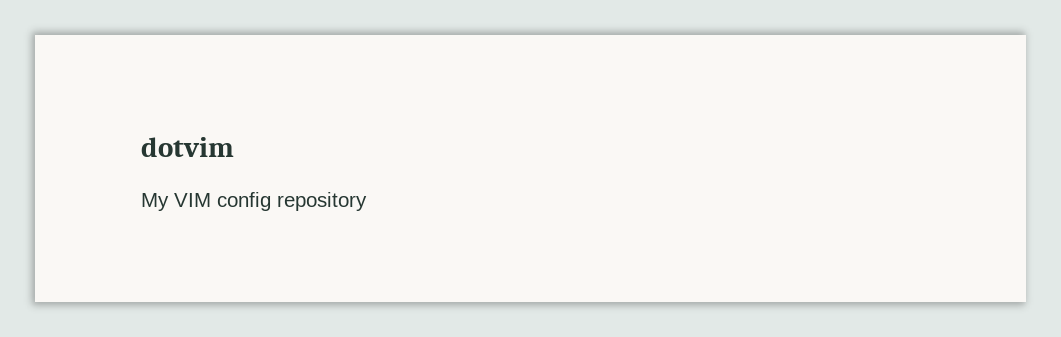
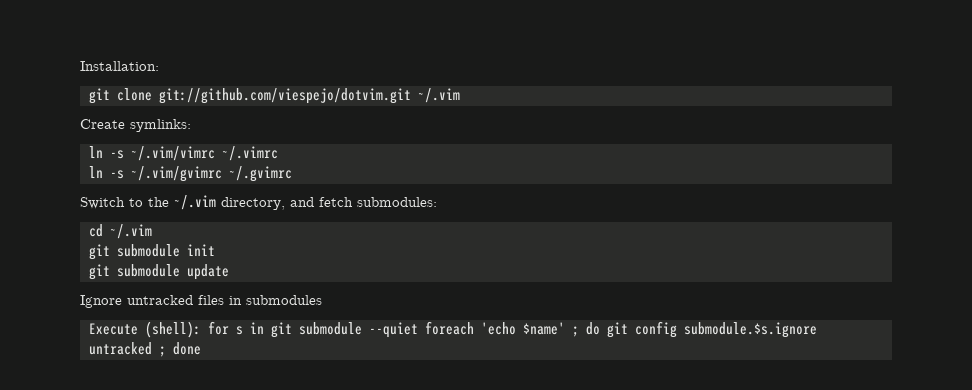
- dotvim
- My VIM config repository
+ Installation:
+ git clone git://github.com/viespejo/dotvim.git ~/.vim
+ Create symlinks:
+ ln -s ~/.vim/vimrc ~/.vimrc
+ ln -s ~/.vim/gvimrc ~/.gvimrc
+ Switch to the ~/.vim directory, and fetch submodules:
+ cd ~/.vim
+ git submodule init
+ git submodule update
+ Ignore untracked files in submodules
+ Execute (shell): for s in git submodule --quiet foreach 'echo $name' ; do git config submodule.$s.ignore untracked ; done

